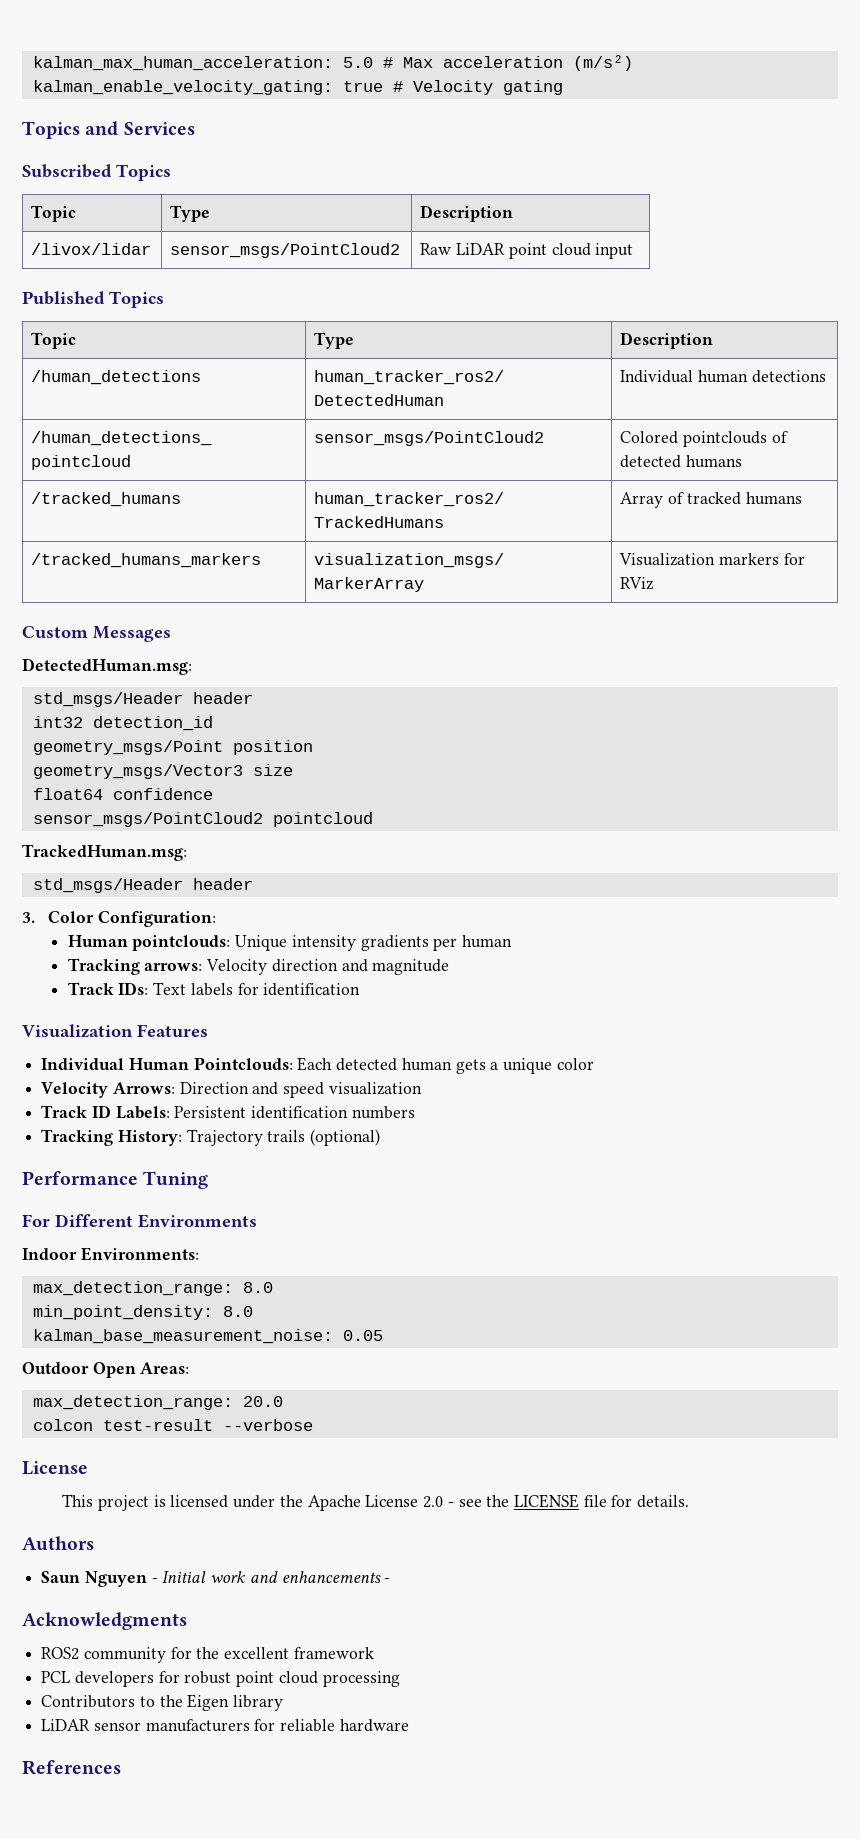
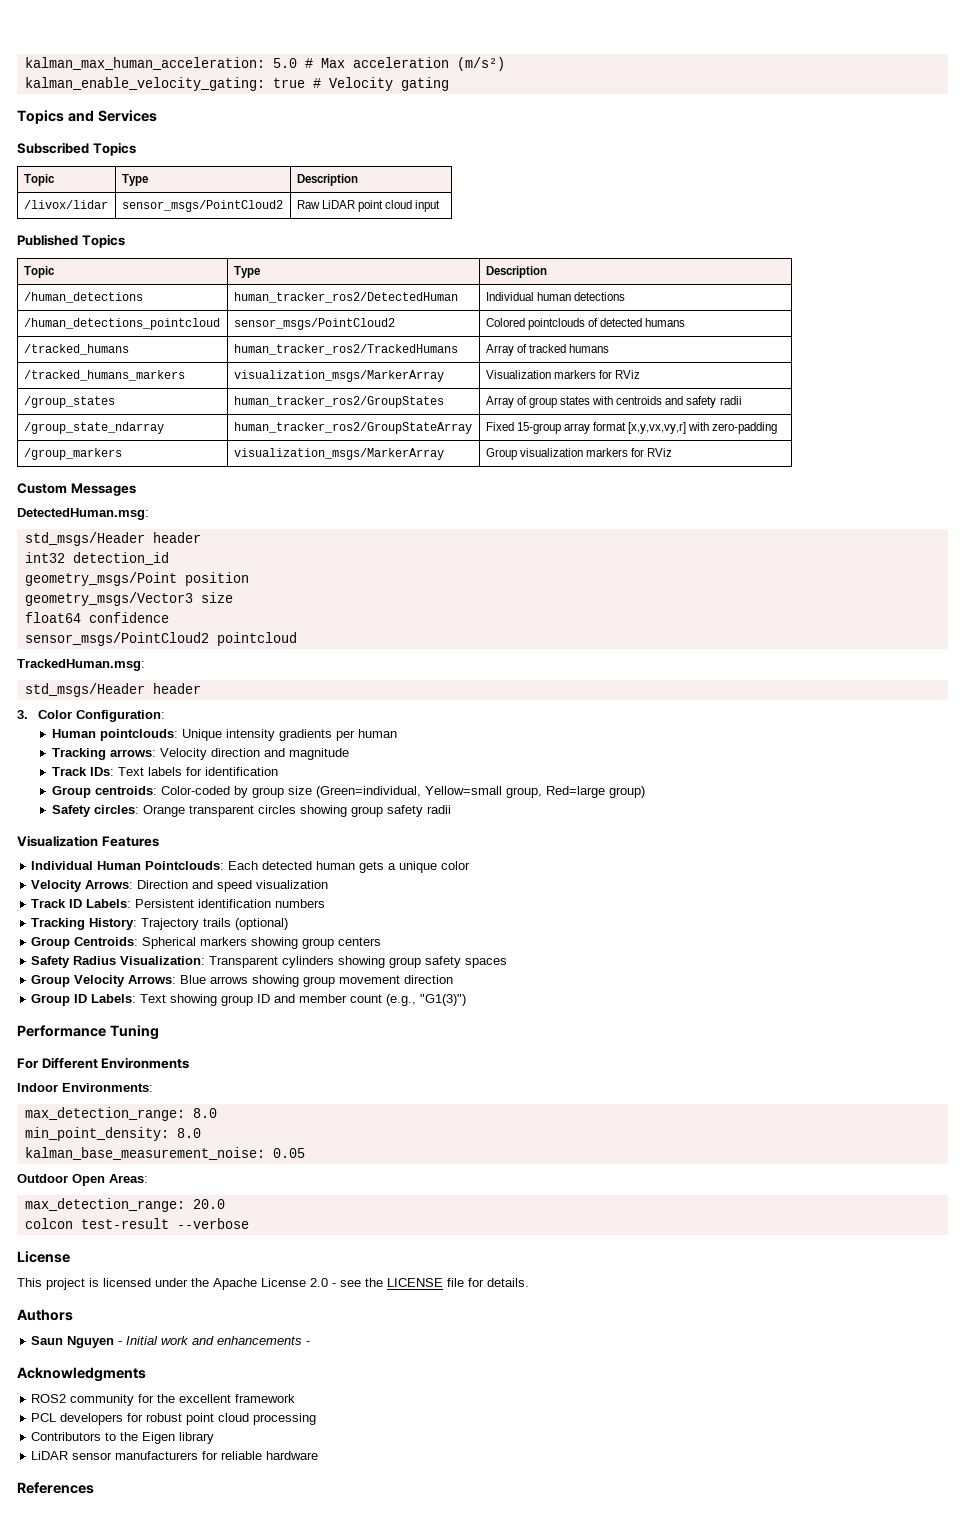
+ /group_states | human_tracker_ros2/GroupStates | Array of group states with centroids and safety radii
+ /group_state_ndarray | human_tracker_ros2/GroupStateArray | Fixed 15-group array format [x,y,vx,vy,r] with zero-padding
+ /group_markers | visualization_msgs/MarkerArray | Group visualization markers for RViz
+ Group centroids: Color-coded by group size (Green=individual, Yellow=small group, Red=large group)
+ Safety circles: Orange transparent circles showing group safety radii
+ Group Centroids: Spherical markers showing group centers
+ Safety Radius Visualization: Transparent cylinders showing group safety spaces
+ Group Velocity Arrows: Blue arrows showing group movement direction
+ Group ID Labels: Text showing group ID and member count (e.g., "G1(3)")

